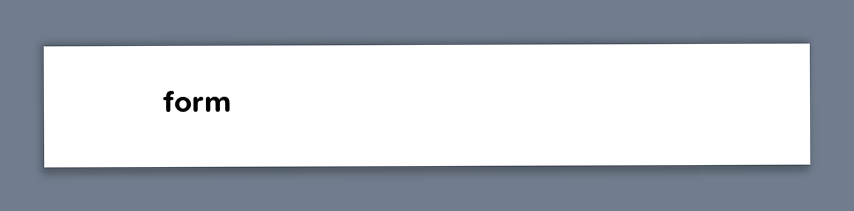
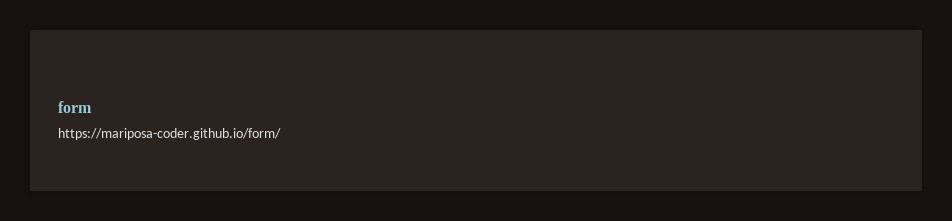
+ https://mariposa-coder.github.io/form/

